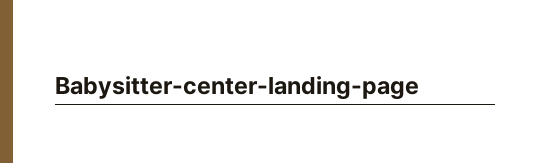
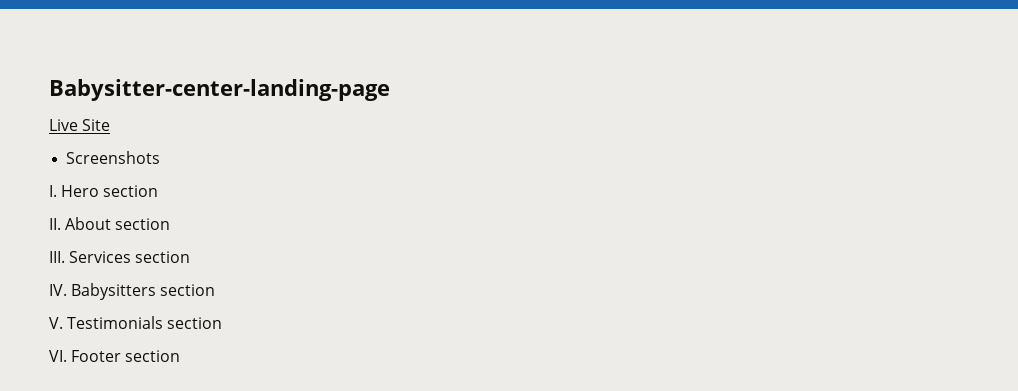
+ Live Site
+ Screenshots
+ I. Hero section
+ II. About section
+ III. Services section
+ IV. Babysitters section
+ V. Testimonials section
+ VI. Footer section

